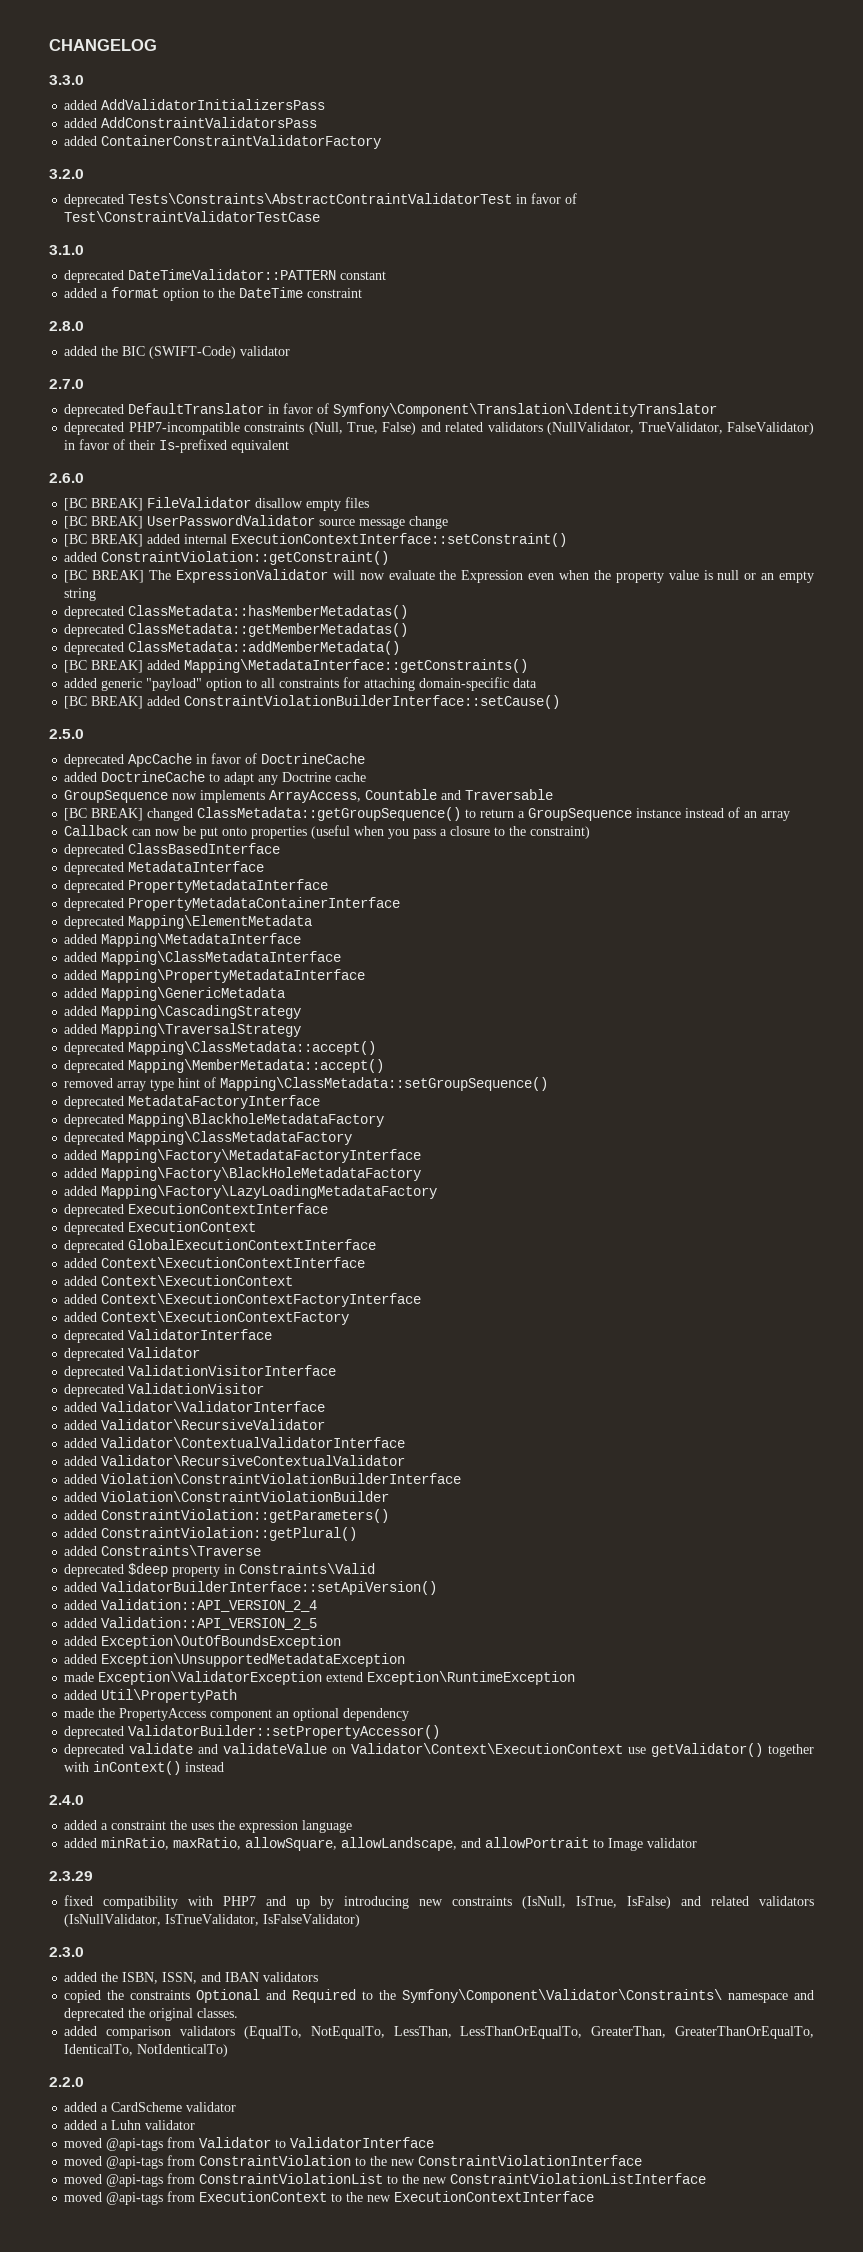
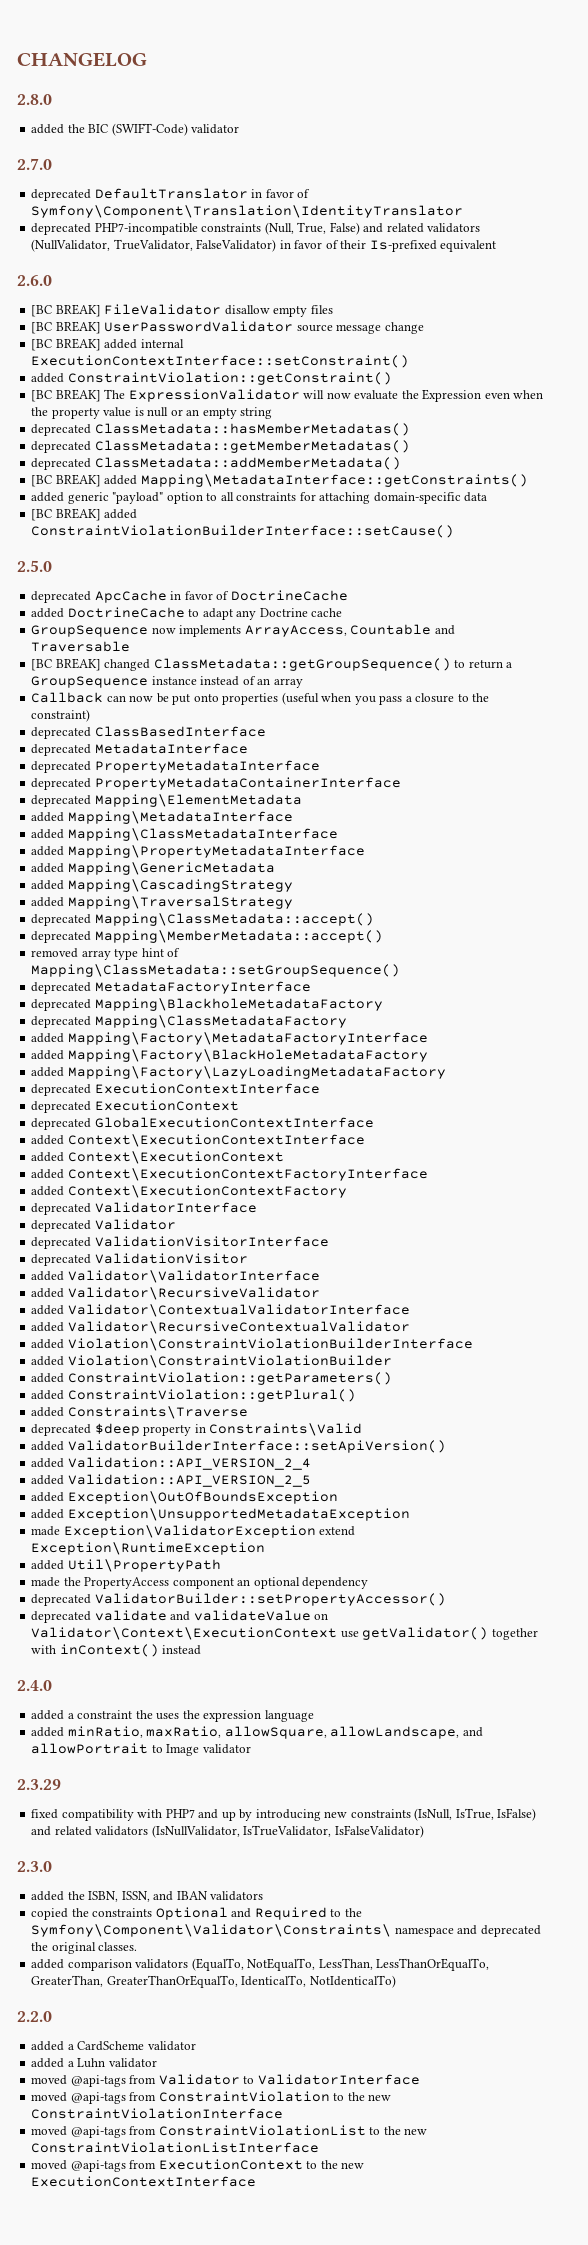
- 3.3.0
- added AddValidatorInitializersPass
- added AddConstraintValidatorsPass
- added ContainerConstraintValidatorFactory
- 3.2.0
- deprecated Tests\Constraints\AbstractContraintValidatorTest in favor of Test\ConstraintValidatorTestCase
- 3.1.0
- deprecated DateTimeValidator::PATTERN constant
- added a format option to the DateTime constraint

